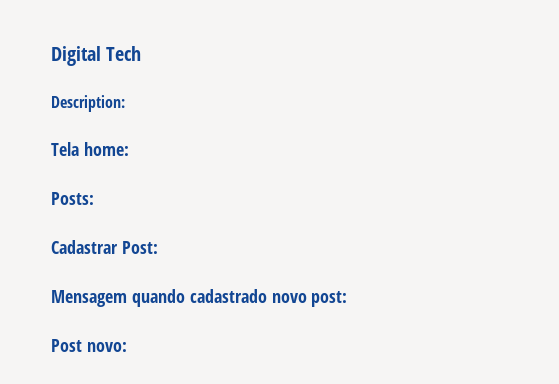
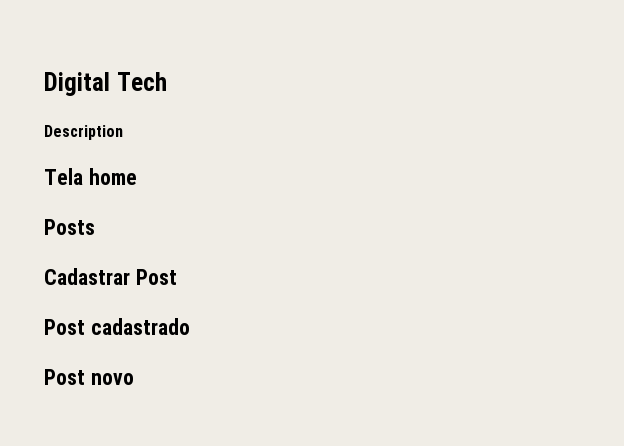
- Description:
+ Description
- Tela home:
- Posts:
+ Tela home
+ Posts
- Cadastrar Post:
- Mensagem quando cadastrado novo post:
- Post novo:
+ Cadastrar Post
+ Post cadastrado
+ Post novo

